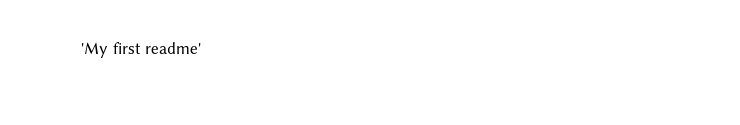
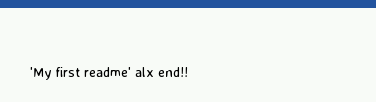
- 'My first readme'
+ 'My first readme' alx end!!

